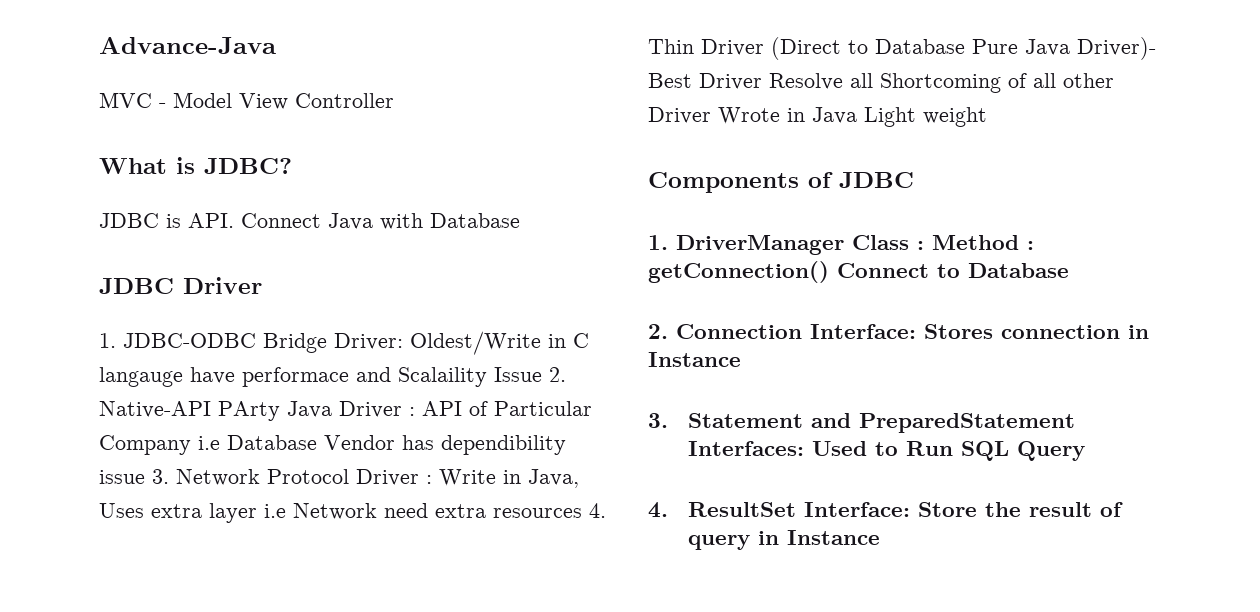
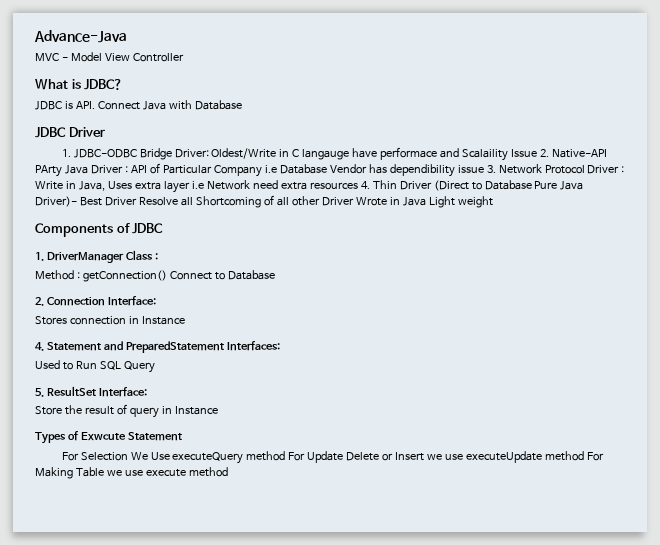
- 1. DriverManager Class : Method : getConnection() Connect to Database
+ 1. DriverManager Class :
+ Method : getConnection() Connect to Database
- 2. Connection Interface: Stores connection in Instance
+ 2. Connection Interface:
+ Stores connection in Instance
- 3. Statement and PreparedStatement Interfaces: Used to Run SQL Query
+ 4. Statement and PreparedStatement Interfaces:
+ Used to Run SQL Query
- 4. ResultSet Interface: Store the result of query in Instance
+ 5. ResultSet Interface:
+ Store the result of query in Instance
+ Types of Exwcute Statement
+ For Selection We Use executeQuery method For Update Delete or Insert we use executeUpdate method For Making Table we use execute method

